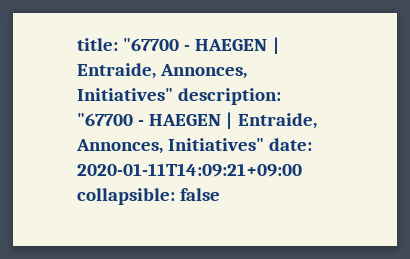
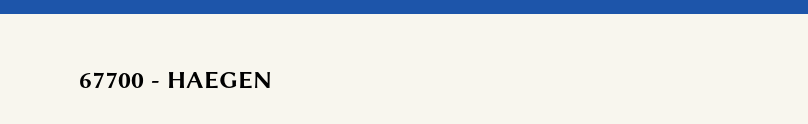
- title: "67700 - HAEGEN | Entraide, Annonces, Initiatives" description: "67700 - HAEGEN | Entraide, Annonces, Initiatives" date: 2020-01-11T14:09:21+09:00 collapsible: false
+ 67700 - HAEGEN

